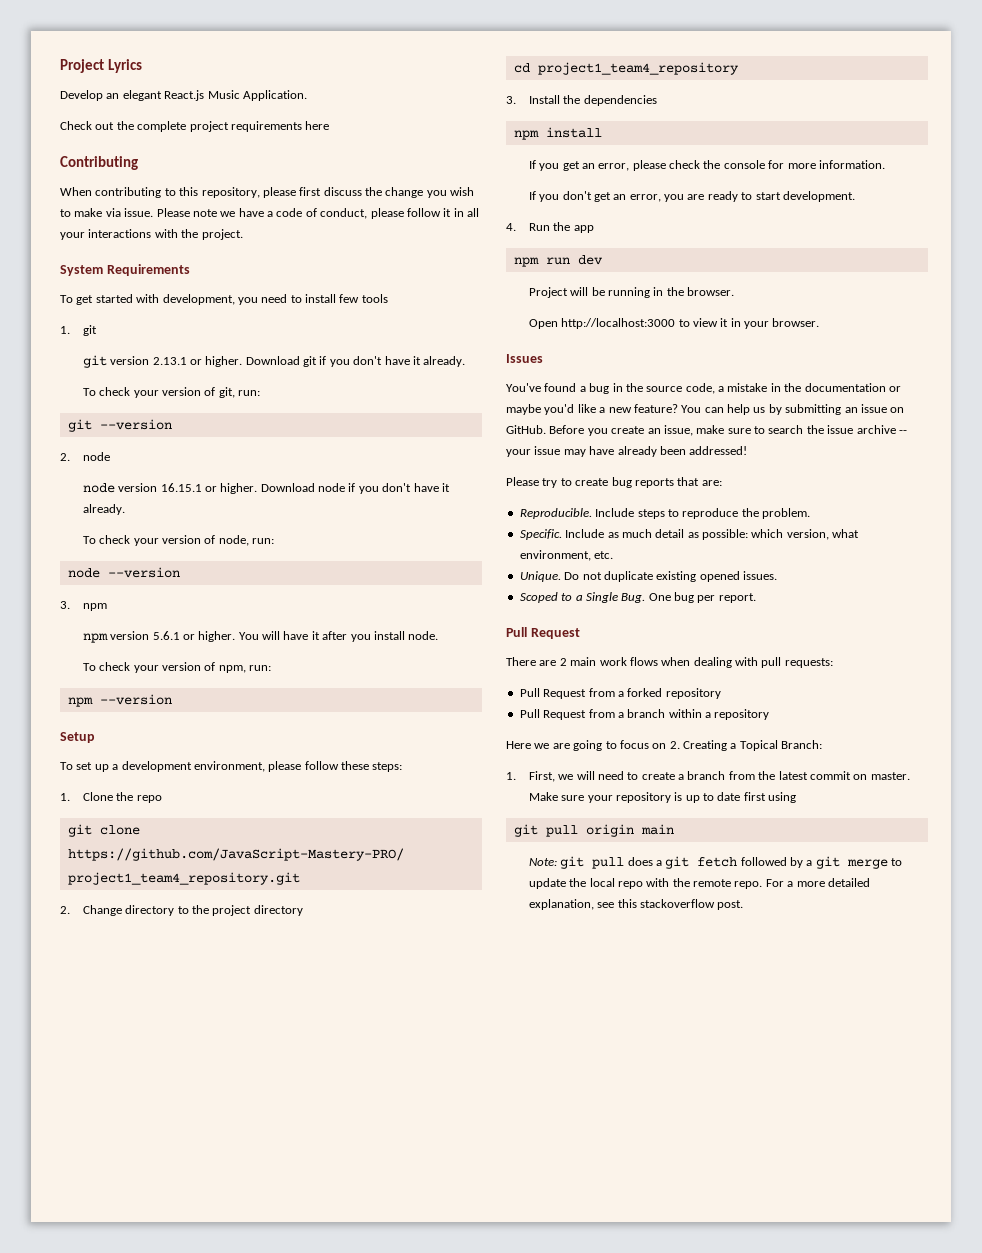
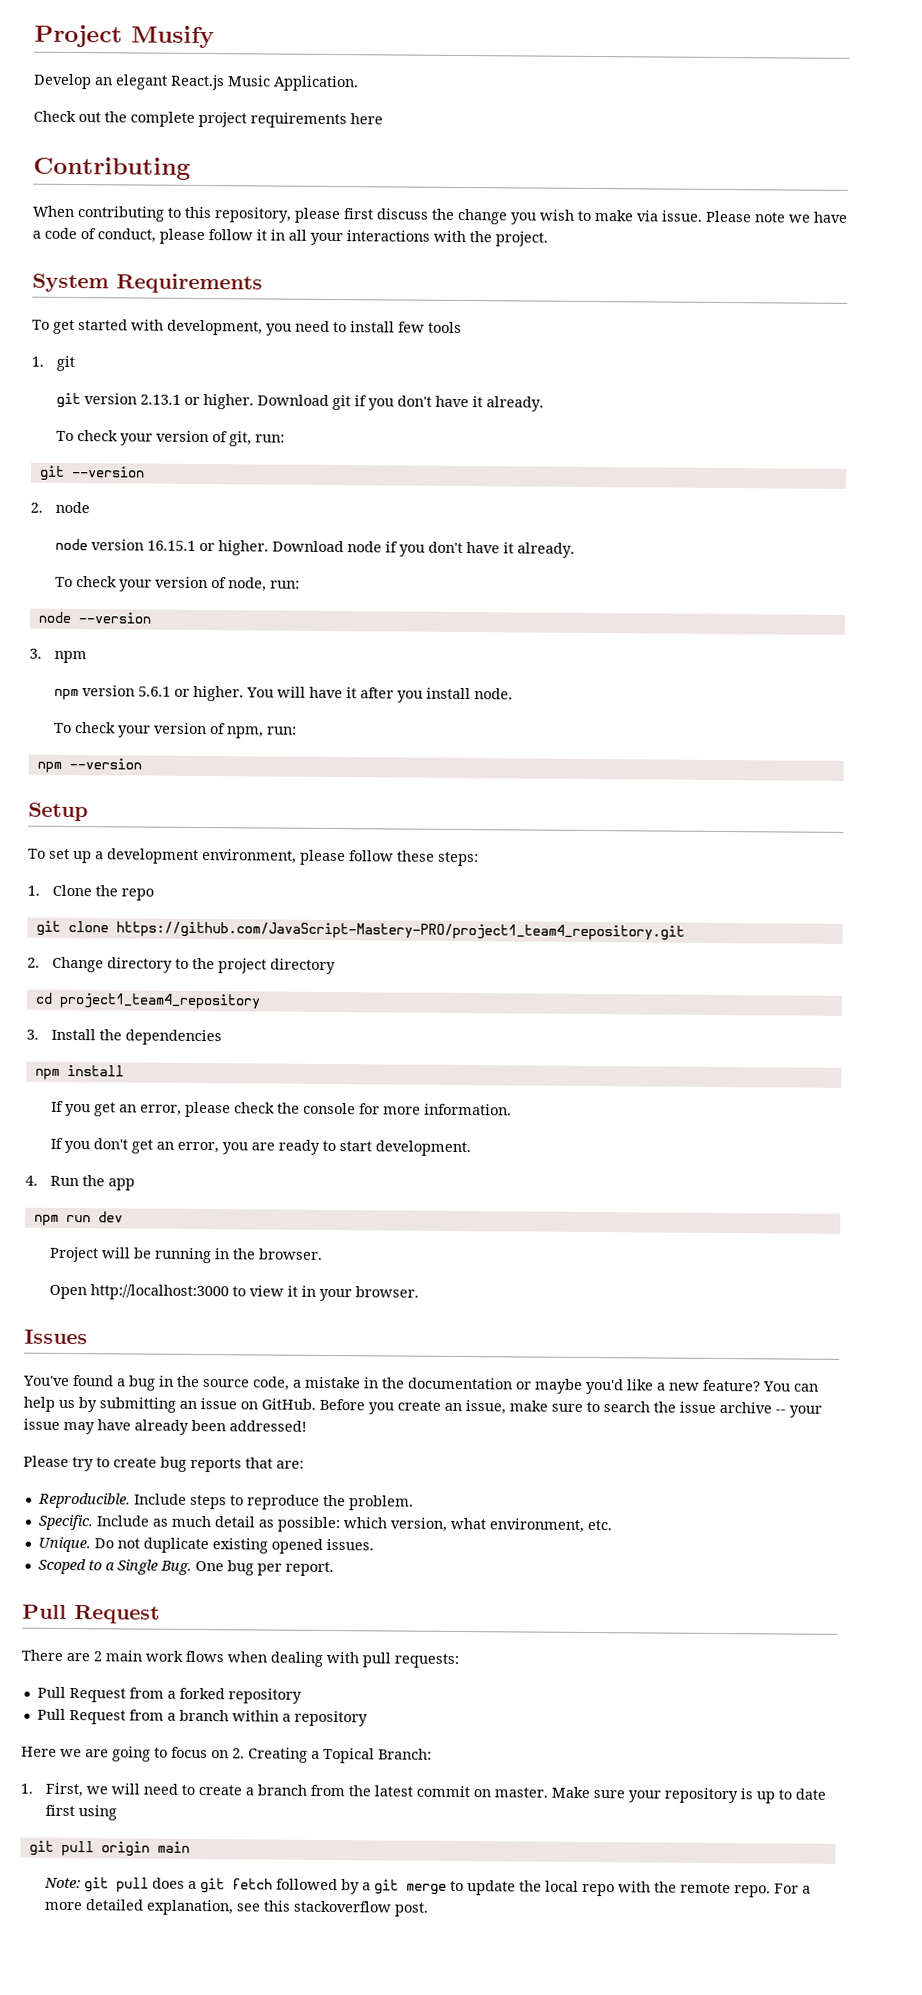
- Project Lyrics
+ Project Musify

